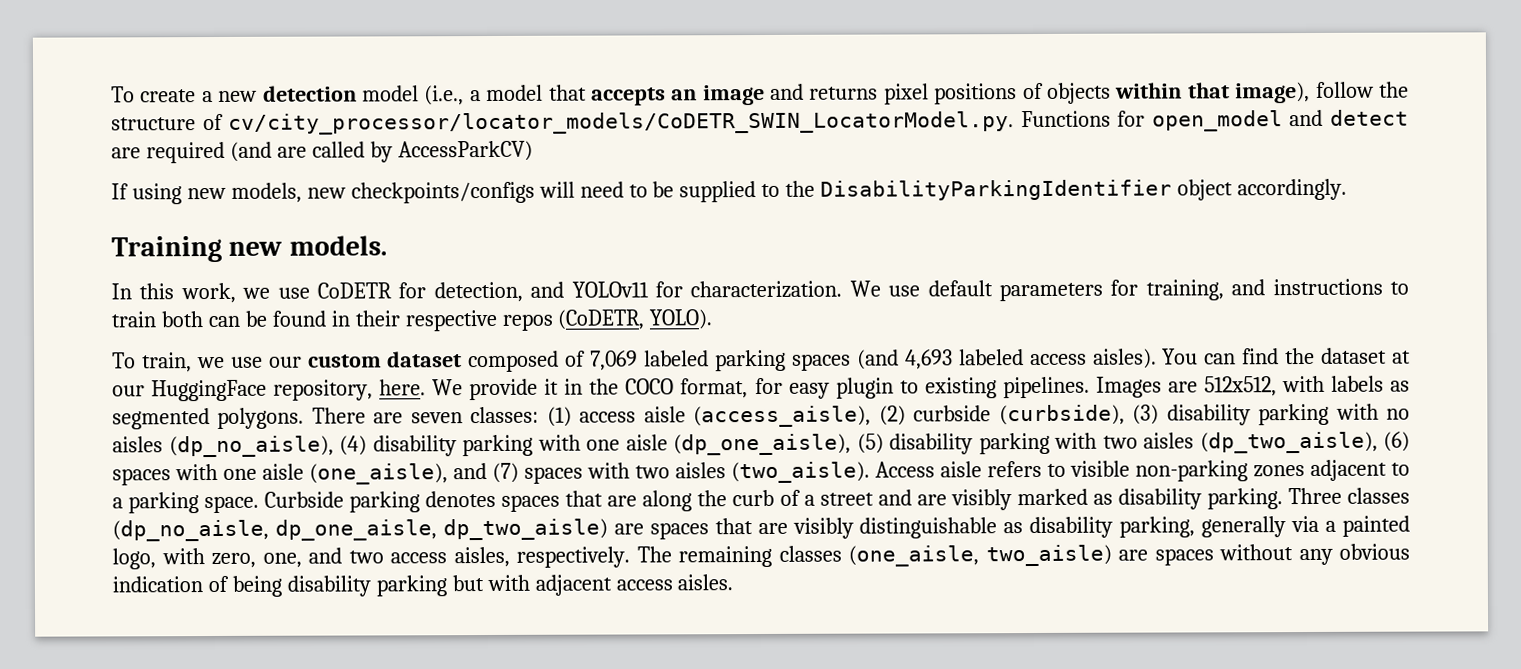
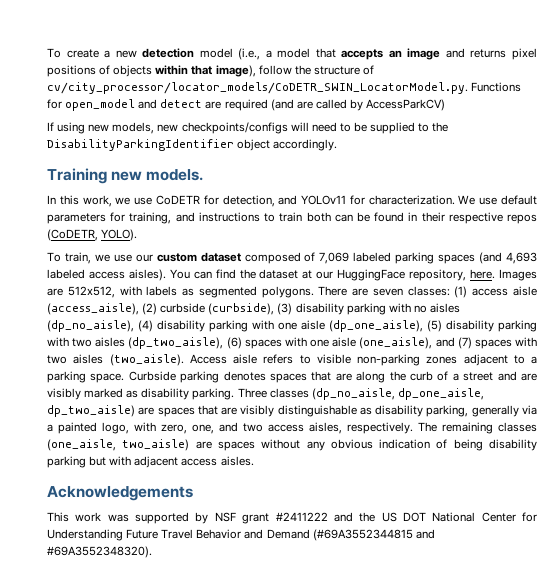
- We provide it in the COCO format, for easy plugin to existing pipelines.
+ Acknowledgements
+ This work was supported by NSF grant #2411222 and the US DOT National Center for Understanding Future Travel Behavior and Demand (#69A3552344815 and #69A3552348320).

